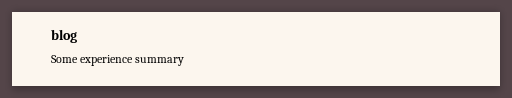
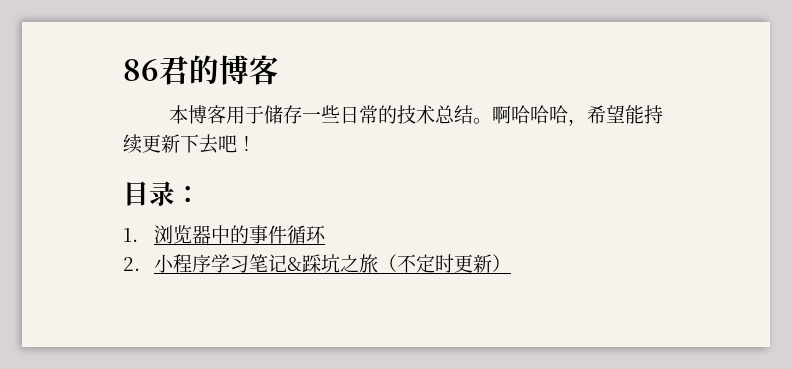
- blog
- Some experience summary
+ 86君的博客
+ 本博客用于储存一些日常的技术总结。啊哈哈哈，希望能持续更新下去吧！
+ 目录：
+ 1.浏览器中的事件循环
+ 2.小程序学习笔记&踩坑之旅（不定时更新）

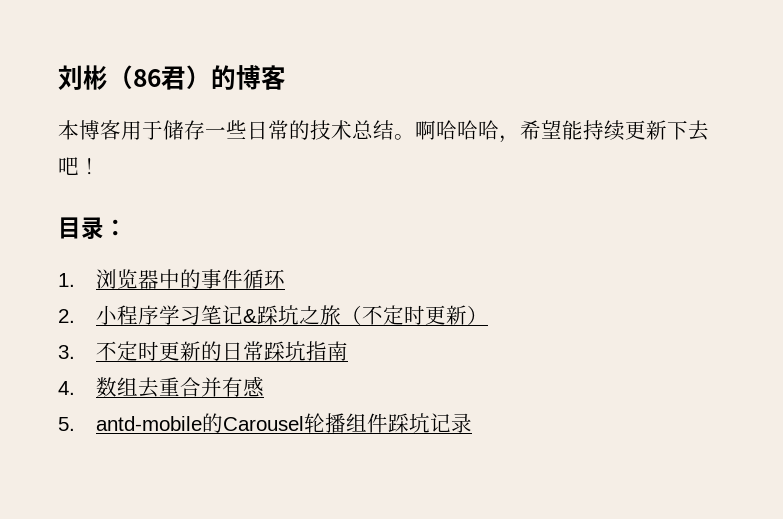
- 86君的博客
+ 刘彬（86君）的博客
+ 3.不定时更新的日常踩坑指南
+ 4.数组去重合并有感
+ 5. antd-mobile的Carousel轮播组件踩坑记录

